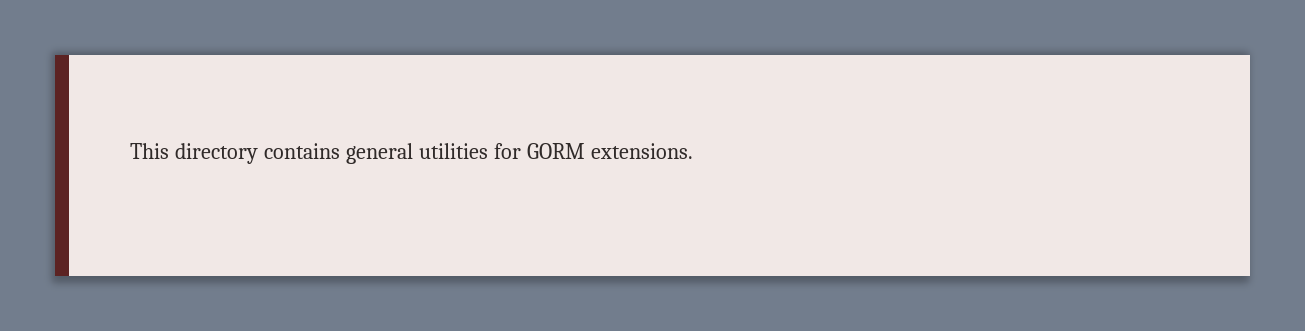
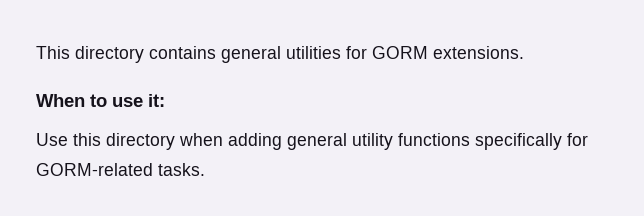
+ When to use it:
+ Use this directory when adding general utility functions specifically for GORM-related tasks.

